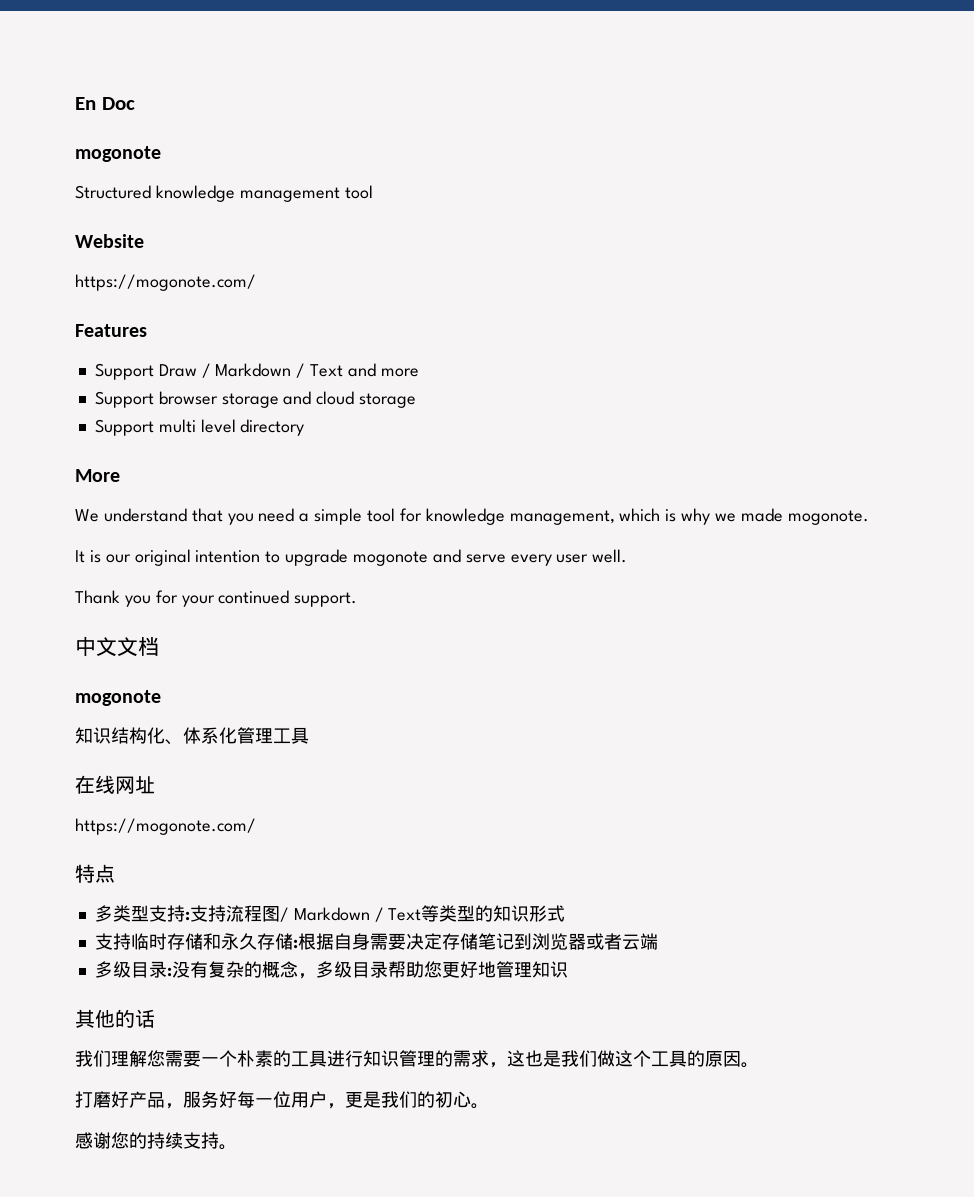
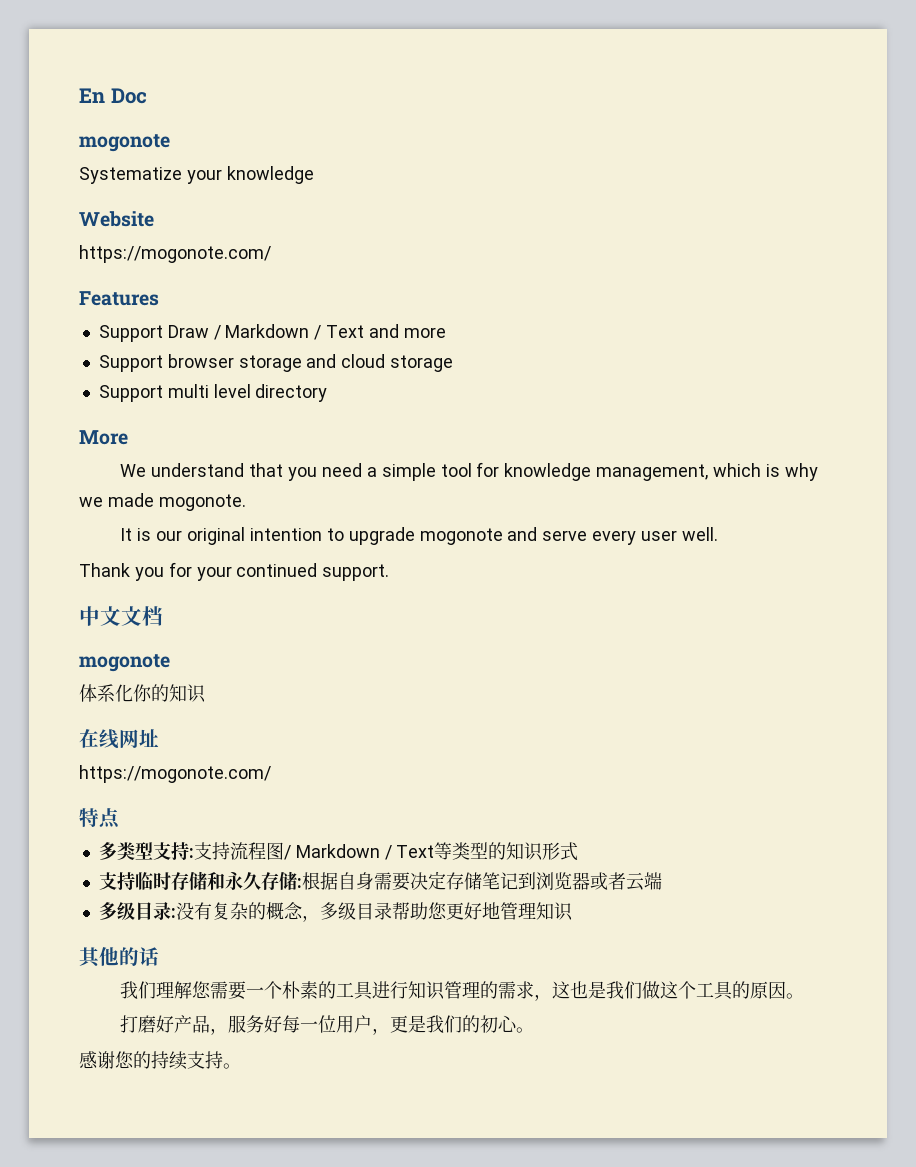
- Structured knowledge management tool
+ Systematize your knowledge
- 知识结构化、体系化管理工具
+ 体系化你的知识

